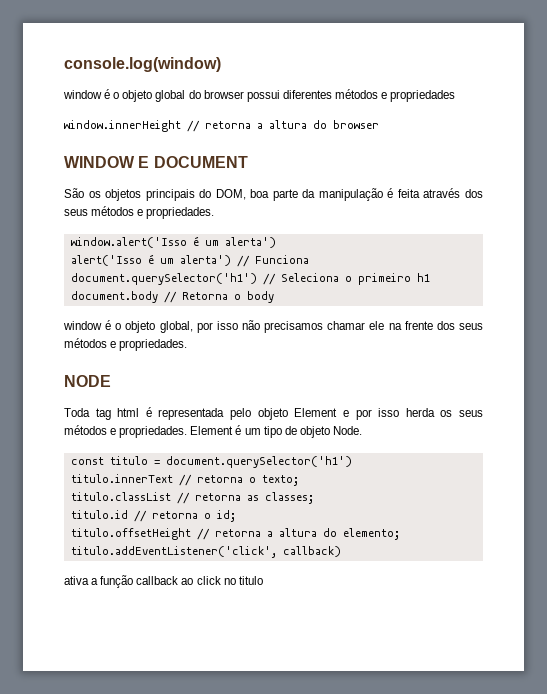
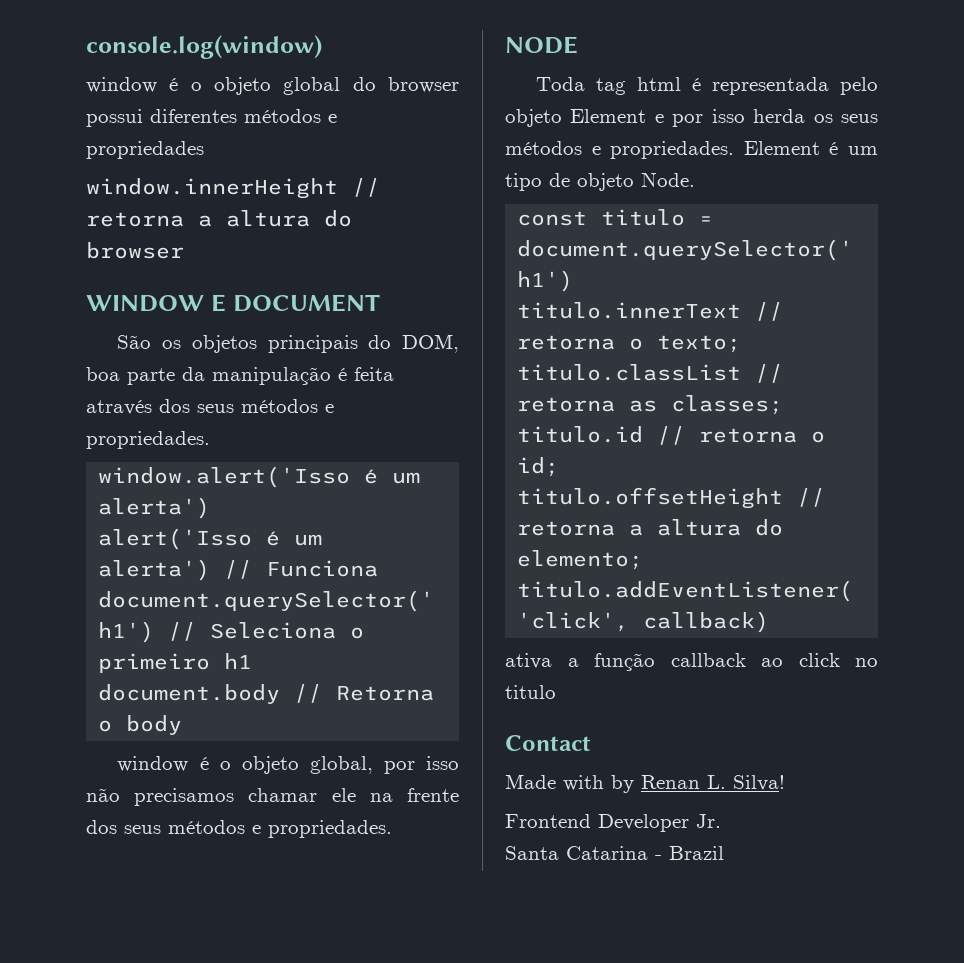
+ Contact
+ Made with by Renan L. Silva!
+ Frontend Developer Jr.
+ Santa Catarina - Brazil

